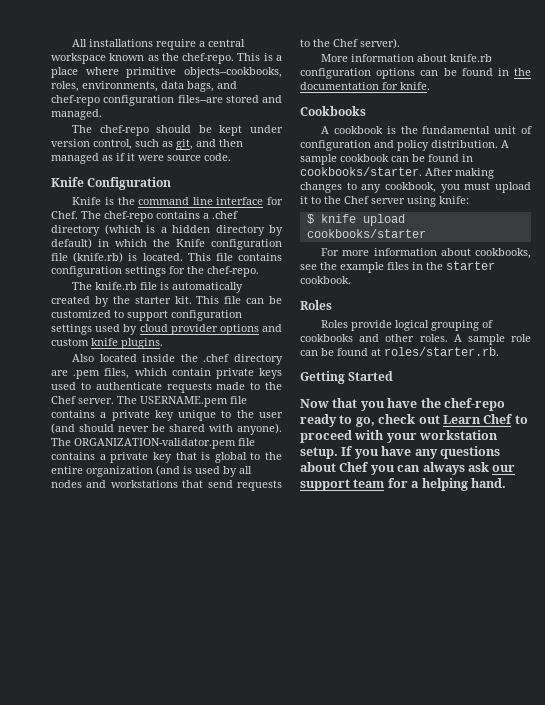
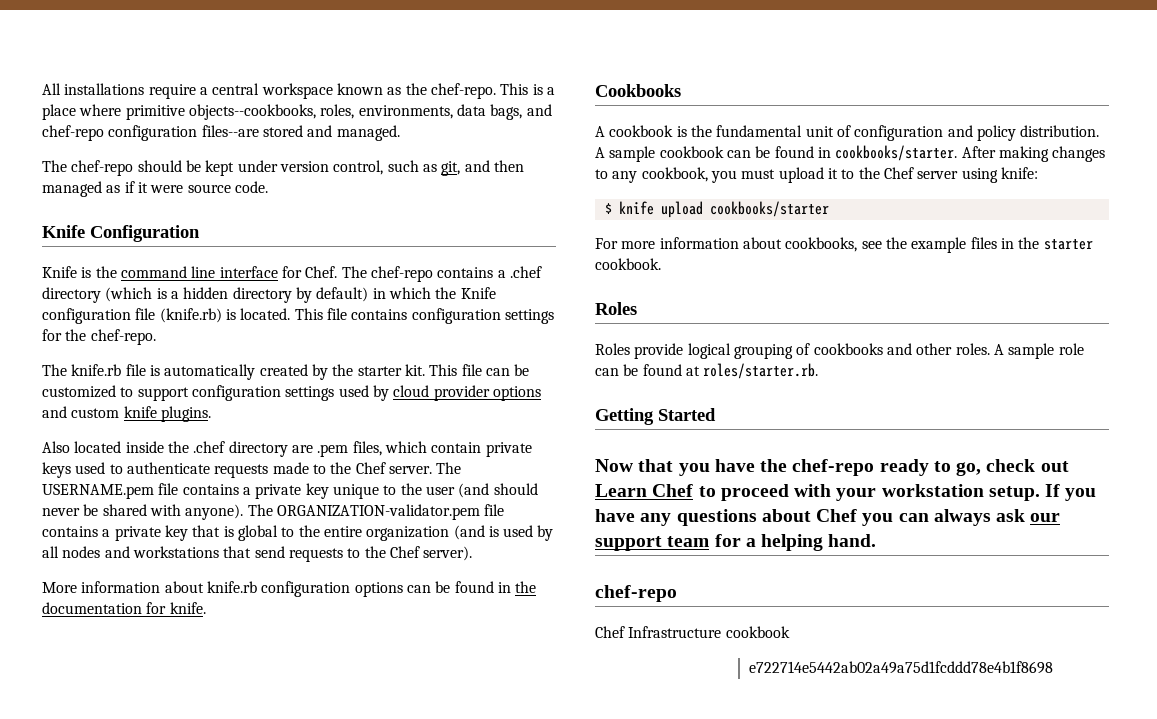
  If you have any questions about Chef you can always ask our support team for a helping hand.
+ chef-repo
+ Chef Infrastructure cookbook
+ e722714e5442ab02a49a75d1fcddd78e4b1f8698

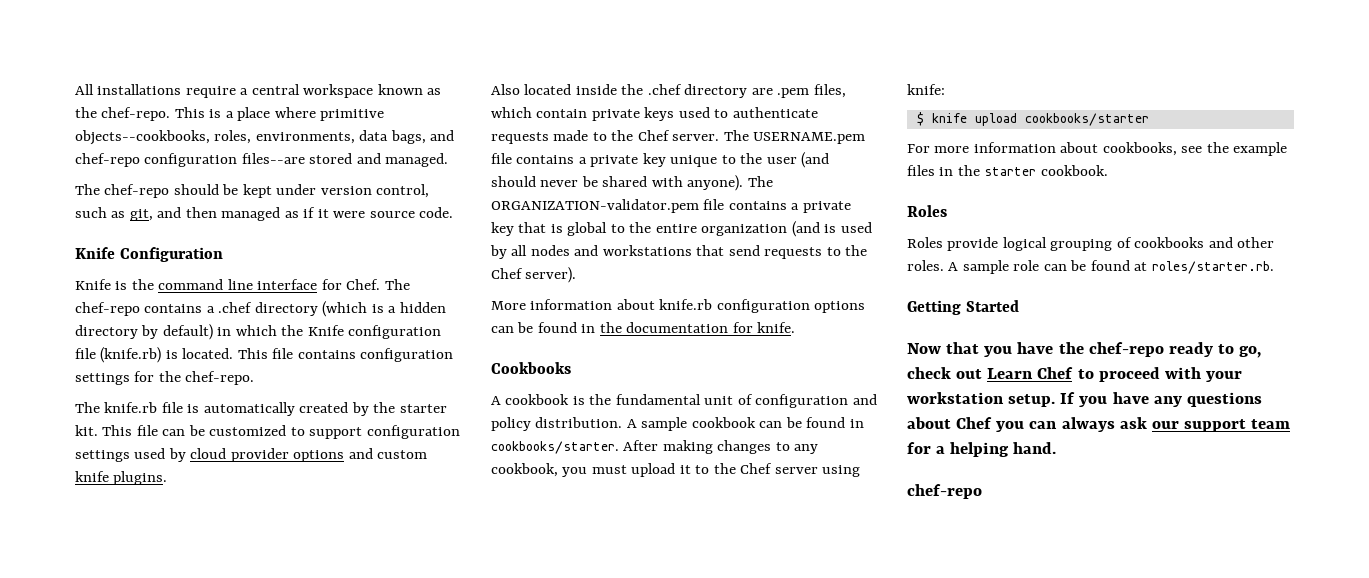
- Chef Infrastructure cookbook
- e722714e5442ab02a49a75d1fcddd78e4b1f8698

